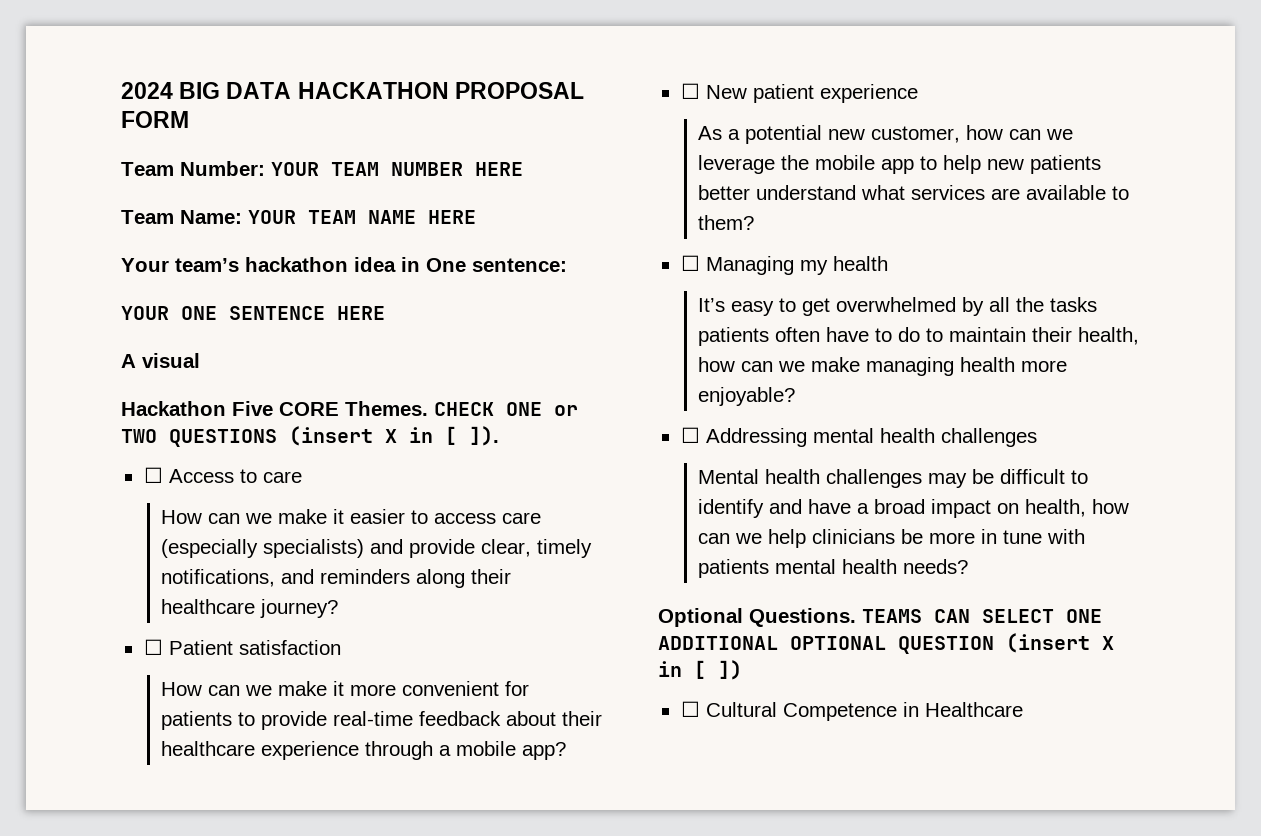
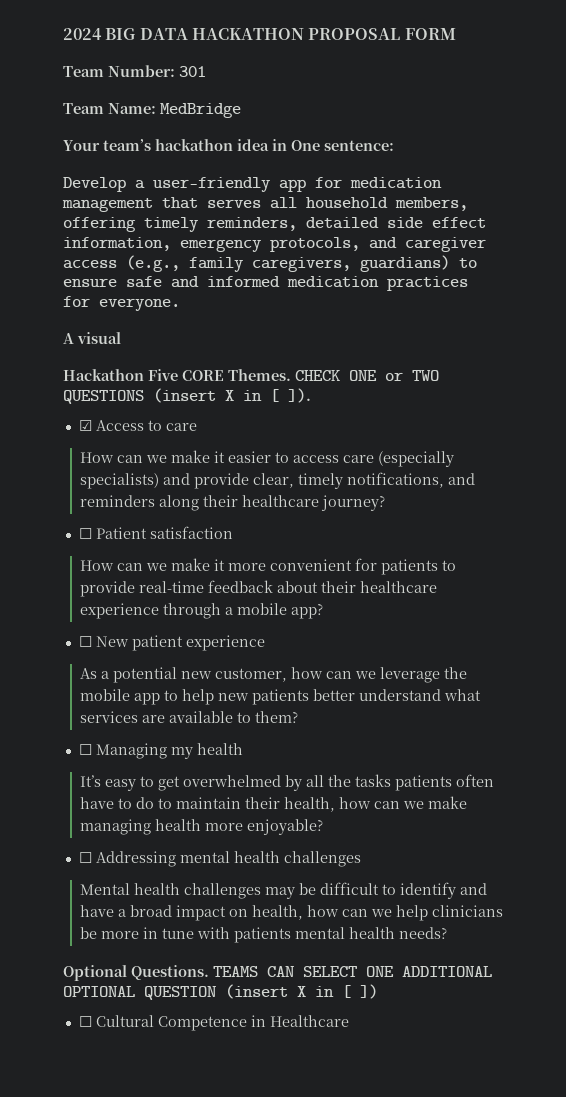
- Team Number: YOUR TEAM NUMBER HERE
- Team Name: YOUR TEAM NAME HERE
+ Team Number: 301
+ Team Name: MedBridge
- YOUR ONE SENTENCE HERE
+ Develop a user-friendly app for medication management that serves all household members, offering timely reminders, detailed side effect information, emergency protocols, and caregiver access (e.g., family caregivers, guardians) to ensure safe and informed medication practices for everyone.
- ☐ Access to care
+ ☑ Access to care

